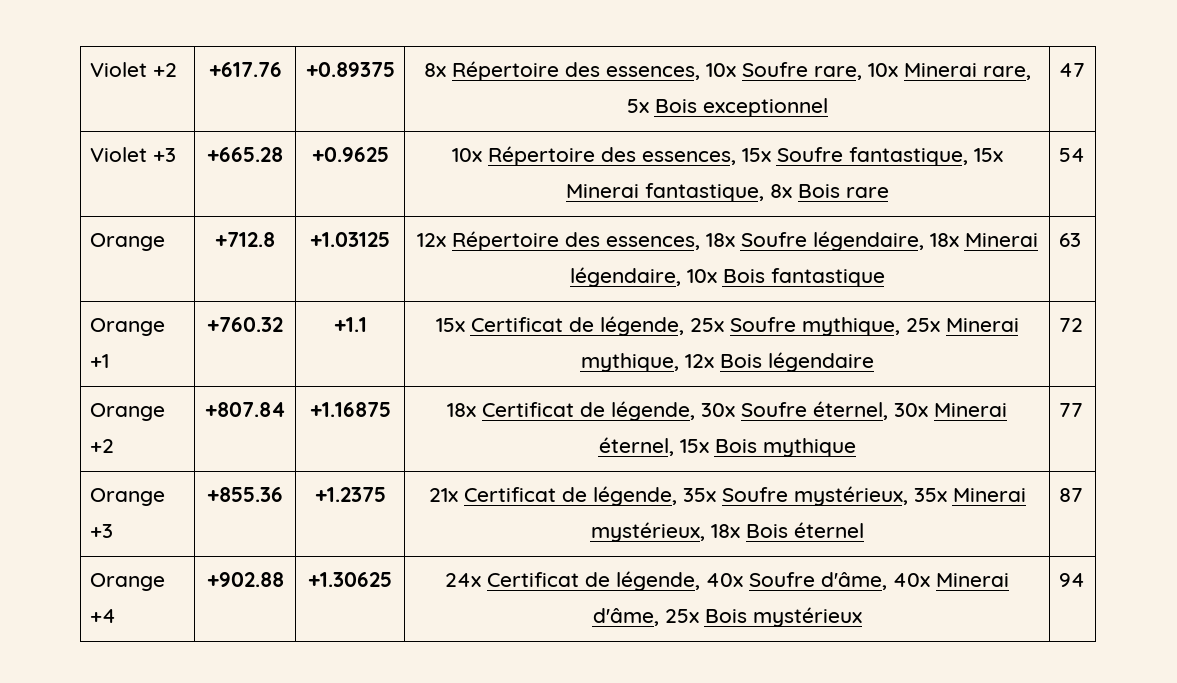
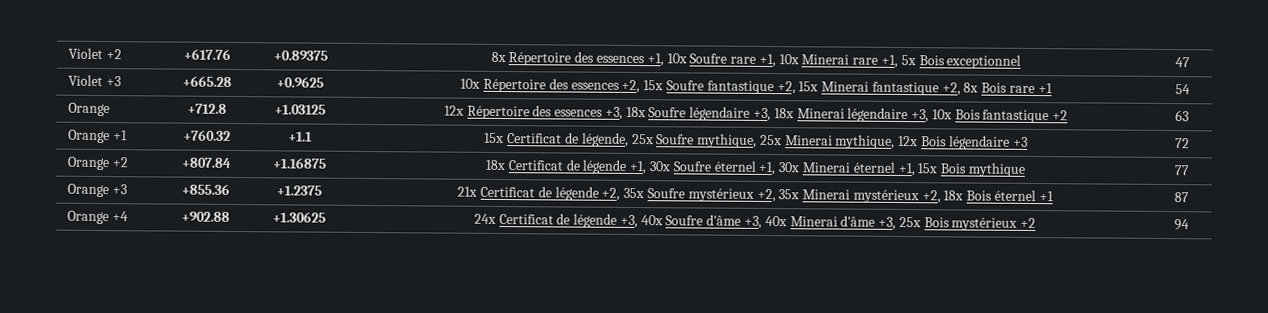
- Violet +2 | +617.76 | +0.89375 | 8x Répertoire des essences, 10x Soufre rare, 10x Minerai rare, 5x Bois exceptionnel | 47
+ Violet +2 | +617.76 | +0.89375 | 8x Répertoire des essences +1, 10x Soufre rare +1, 10x Minerai rare +1, 5x Bois exceptionnel | 47
- Violet +3 | +665.28 | +0.9625 | 10x Répertoire des essences, 15x Soufre fantastique, 15x Minerai fantastique, 8x Bois rare | 54
+ Violet +3 | +665.28 | +0.9625 | 10x Répertoire des essences +2, 15x Soufre fantastique +2, 15x Minerai fantastique +2, 8x Bois rare +1 | 54
- Orange | +712.8 | +1.03125 | 12x Répertoire des essences, 18x Soufre légendaire, 18x Minerai légendaire, 10x Bois fantastique | 63
+ Orange | +712.8 | +1.03125 | 12x Répertoire des essences +3, 18x Soufre légendaire +3, 18x Minerai légendaire +3, 10x Bois fantastique +2 | 63
- Orange +1 | +760.32 | +1.1 | 15x Certificat de légende, 25x Soufre mythique, 25x Minerai mythique, 12x Bois légendaire | 72
+ Orange +1 | +760.32 | +1.1 | 15x Certificat de légende, 25x Soufre mythique, 25x Minerai mythique, 12x Bois légendaire +3 | 72
- Orange +2 | +807.84 | +1.16875 | 18x Certificat de légende, 30x Soufre éternel, 30x Minerai éternel, 15x Bois mythique | 77
+ Orange +2 | +807.84 | +1.16875 | 18x Certificat de légende +1, 30x Soufre éternel +1, 30x Minerai éternel +1, 15x Bois mythique | 77
- Orange +3 | +855.36 | +1.2375 | 21x Certificat de légende, 35x Soufre mystérieux, 35x Minerai mystérieux, 18x Bois éternel | 87
+ Orange +3 | +855.36 | +1.2375 | 21x Certificat de légende +2, 35x Soufre mystérieux +2, 35x Minerai mystérieux +2, 18x Bois éternel +1 | 87
- Orange +4 | +902.88 | +1.30625 | 24x Certificat de légende, 40x Soufre d'âme, 40x Minerai d'âme, 25x Bois mystérieux | 94
+ Orange +4 | +902.88 | +1.30625 | 24x Certificat de légende +3, 40x Soufre d'âme +3, 40x Minerai d'âme +3, 25x Bois mystérieux +2 | 94

